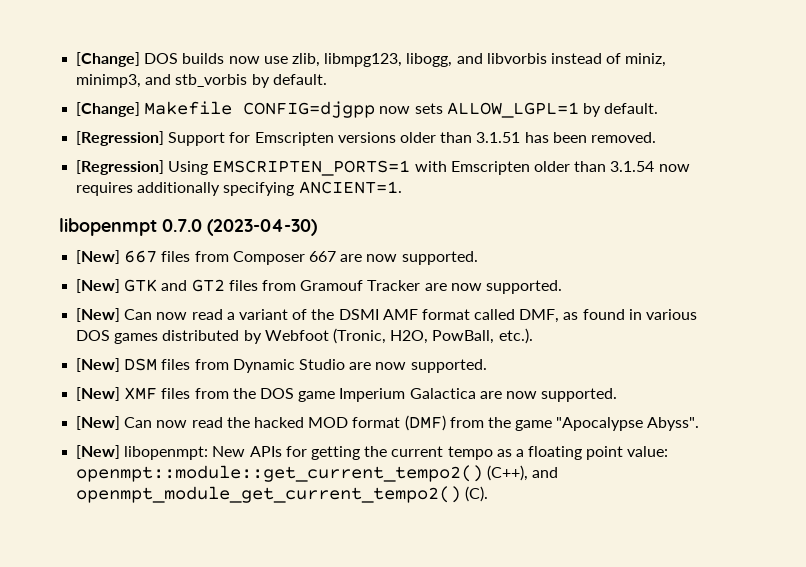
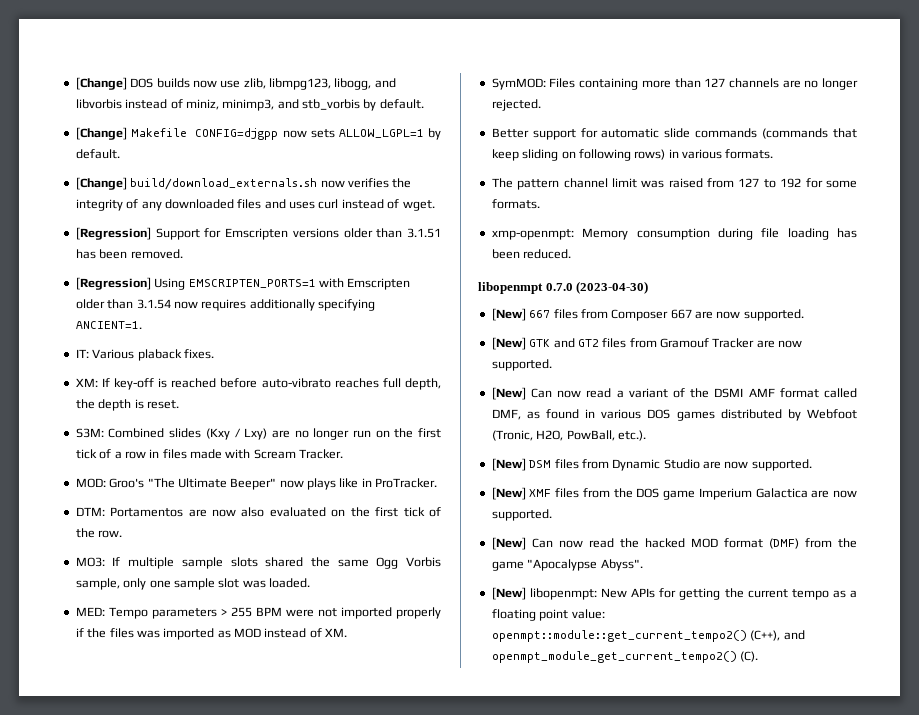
+ [Change] build/download_externals.sh now verifies the integrity of any downloaded files and uses curl instead of wget.
+ IT: Various plaback fixes.
+ XM: If key-off is reached before auto-vibrato reaches full depth, the depth is reset.
+ S3M: Combined slides (Kxy / Lxy) are no longer run on the first tick of a row in files made with Scream Tracker.
+ MOD: Groo's "The Ultimate Beeper" now plays like in ProTracker.
+ DTM: Portamentos are now also evaluated on the first tick of the row.
+ MO3: If multiple sample slots shared the same Ogg Vorbis sample, only one sample slot was loaded.
+ MED: Tempo parameters > 255 BPM were not imported properly if the files was imported as MOD instead of XM.
+ SymMOD: Files containing more than 127 channels are no longer rejected.
+ Better support for automatic slide commands (commands that keep sliding on following rows) in various formats.
+ The pattern channel limit was raised from 127 to 192 for some formats.
+ xmp-openmpt: Memory consumption during file loading has been reduced.

